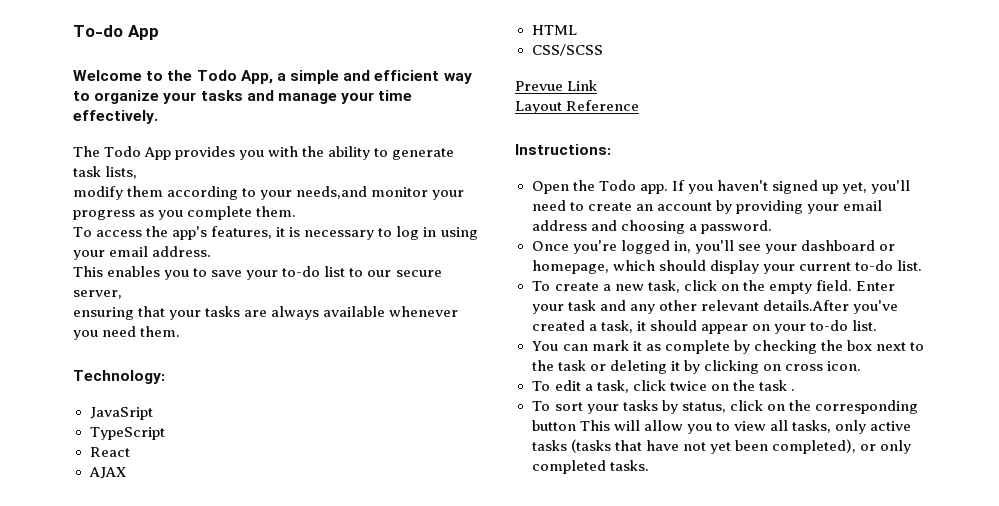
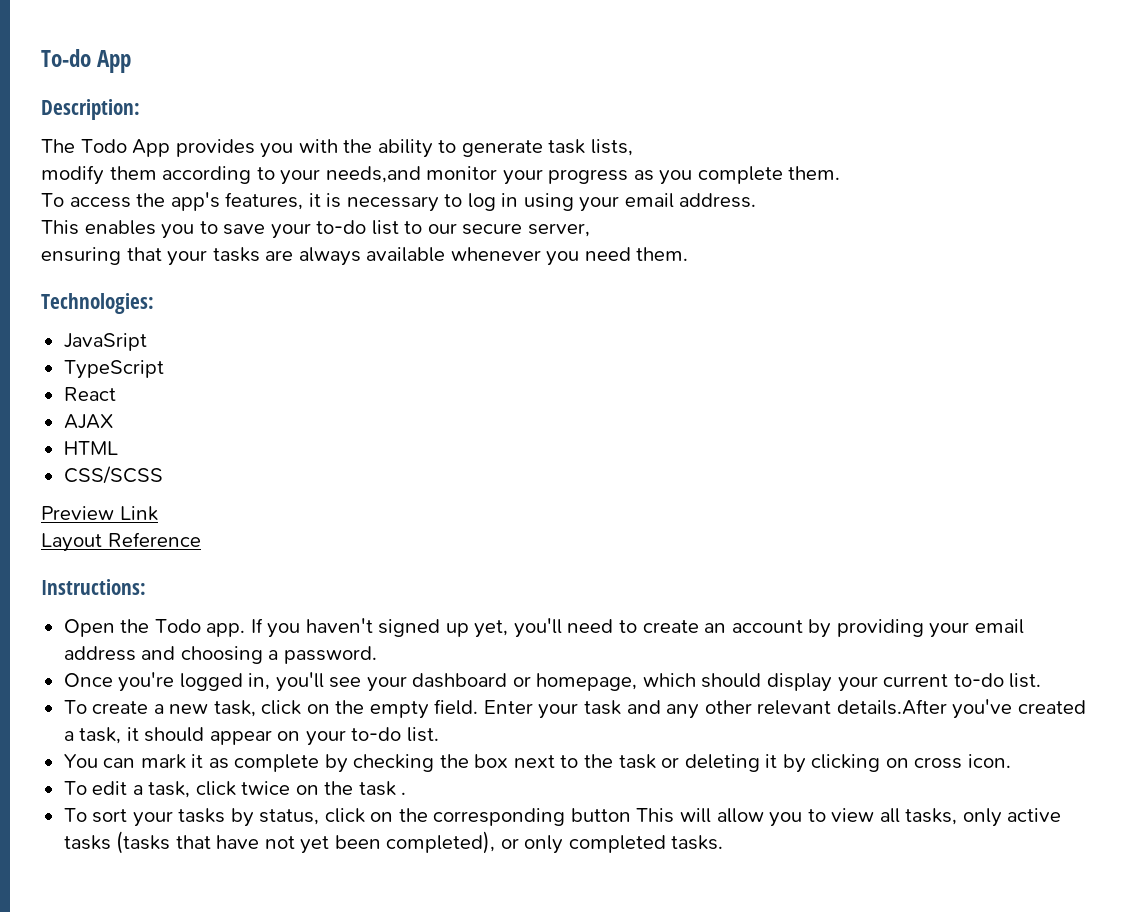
- Welcome to the Todo App, a simple and efficient way to organize your tasks and manage your time effectively.
+ Description:
- Technology:
+ Technologies:
- Prevue Link
+ Preview Link

